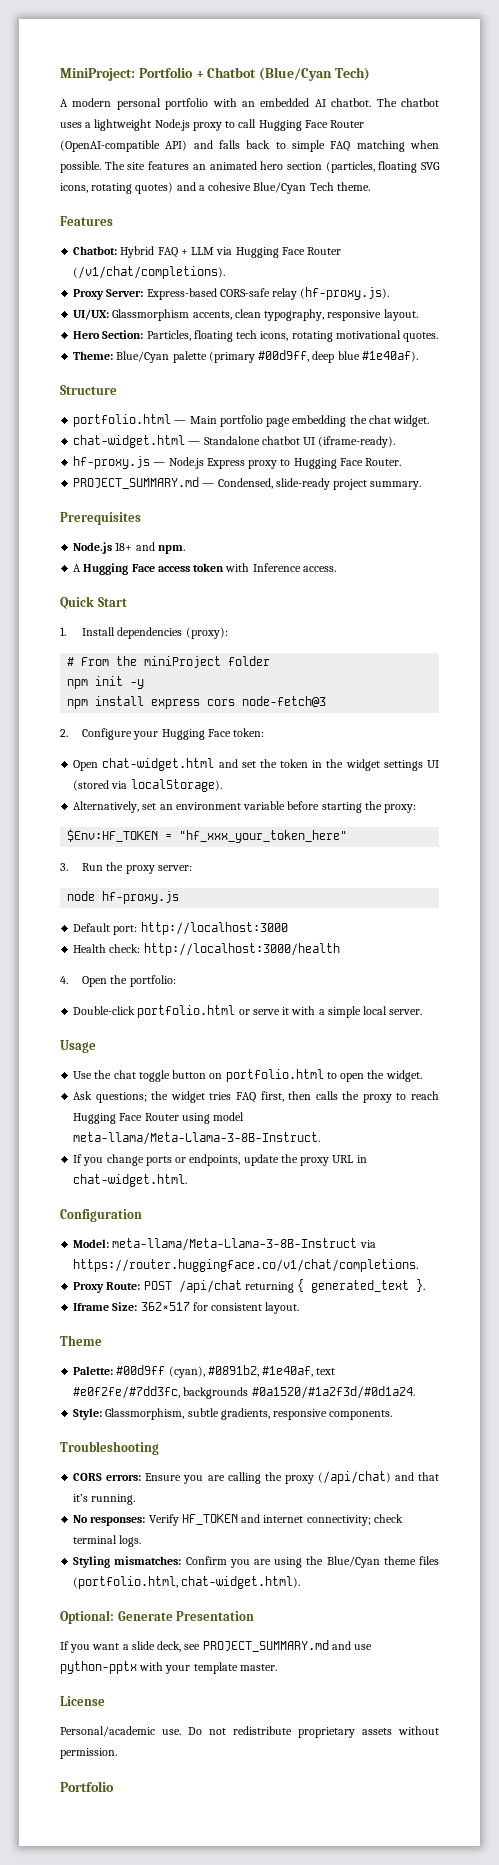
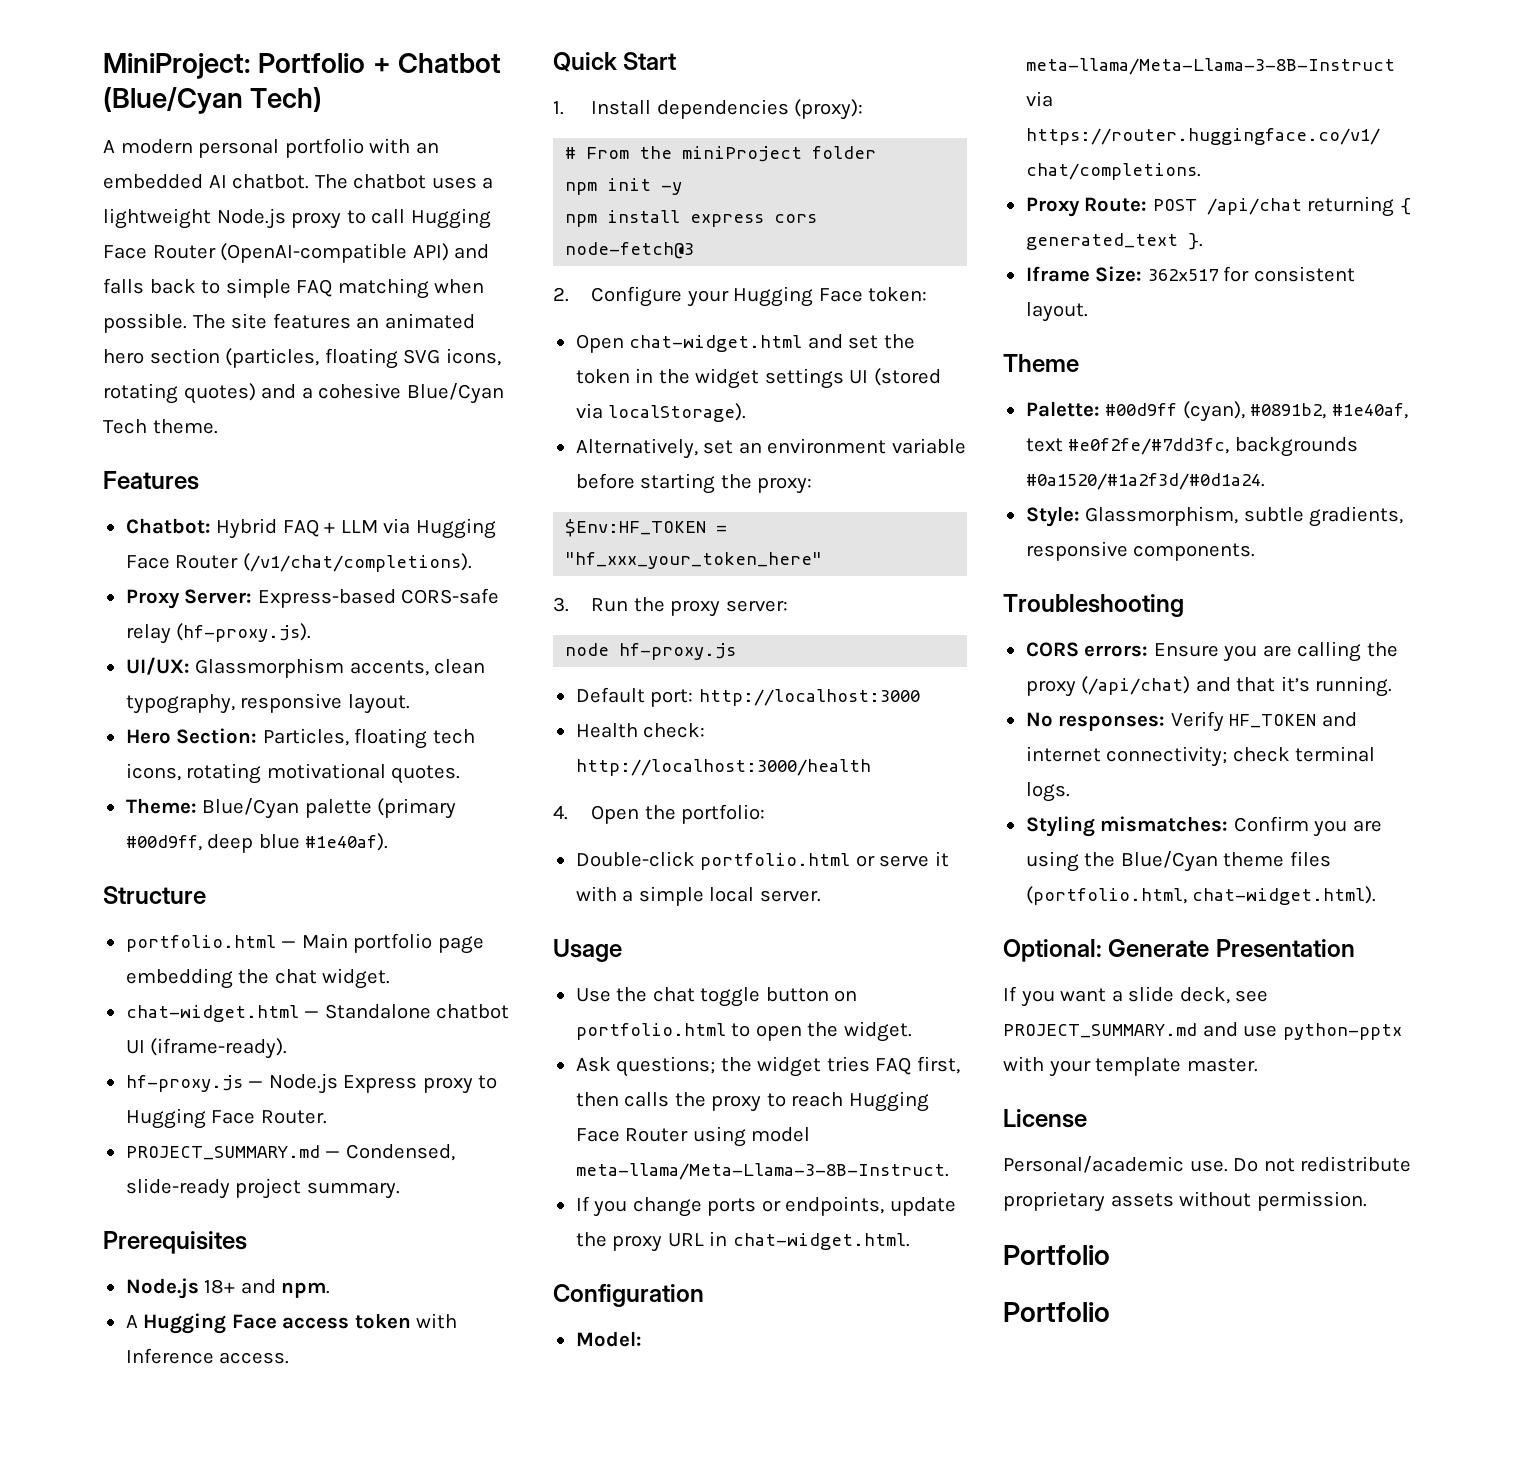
  Do not redistribute proprietary assets without permission.
+ Portfolio

